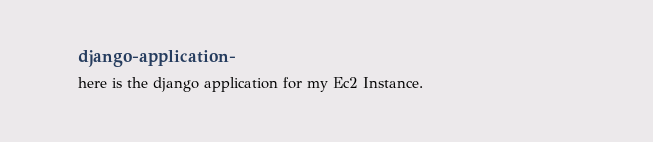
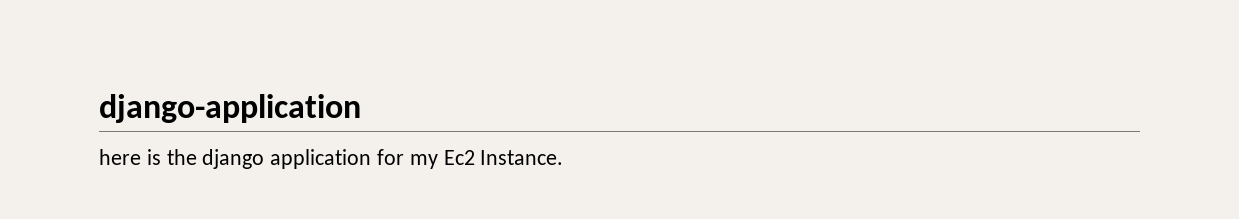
- django-application-
+ django-application

